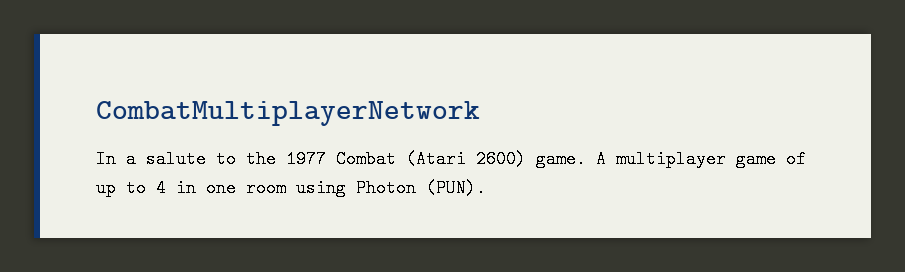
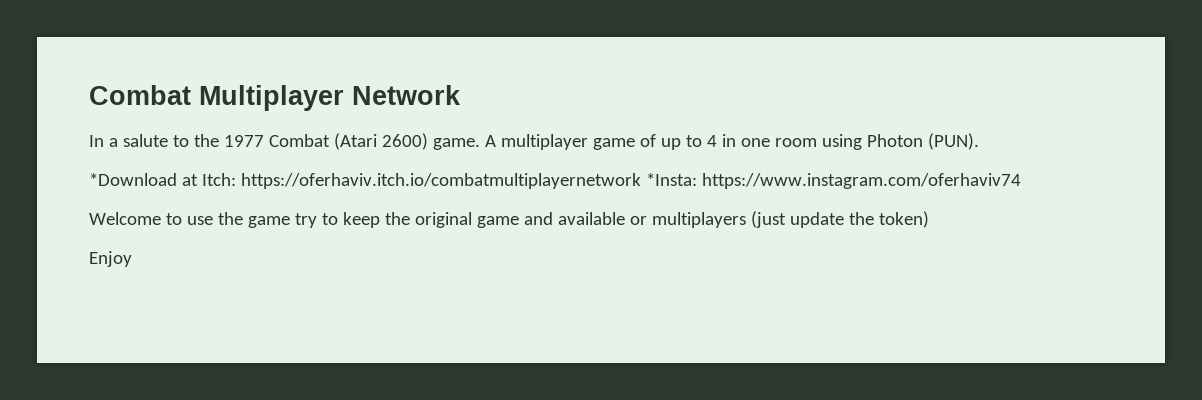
- CombatMultiplayerNetwork
+ Combat Multiplayer Network
+ *Download at Itch: https://oferhaviv.itch.io/combatmultiplayernetwork *Insta: https://www.instagram.com/oferhaviv74
+ Welcome to use the game try to keep the original game and available or multiplayers (just update the token)
+ Enjoy

